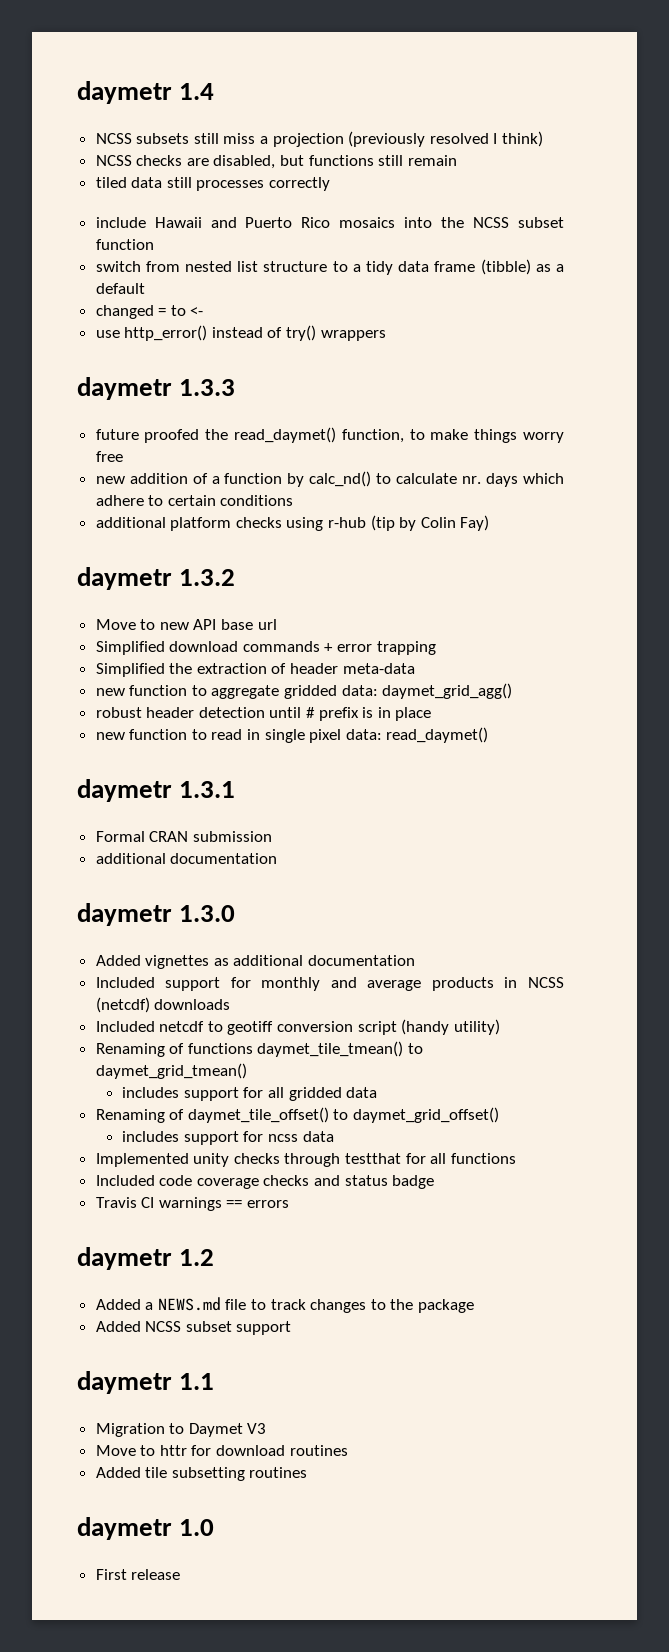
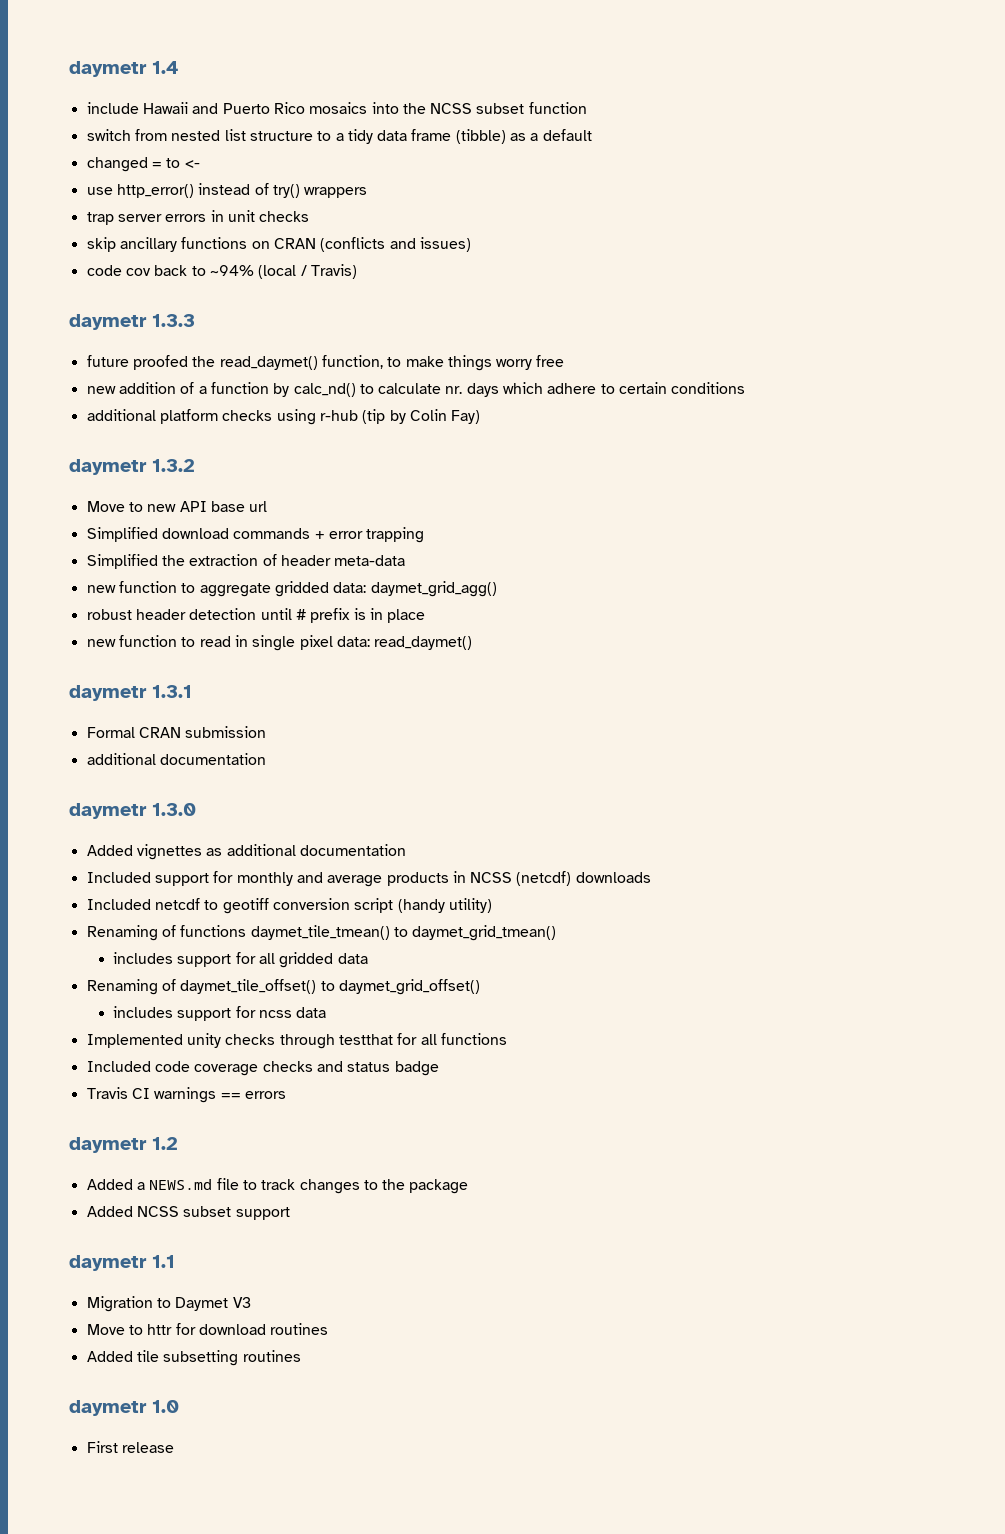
- NCSS subsets still miss a projection (previously resolved I think)
- NCSS checks are disabled, but functions still remain
- tiled data still processes correctly
+ trap server errors in unit checks
+ skip ancillary functions on CRAN (conflicts and issues)
+ code cov back to ~94% (local / Travis)

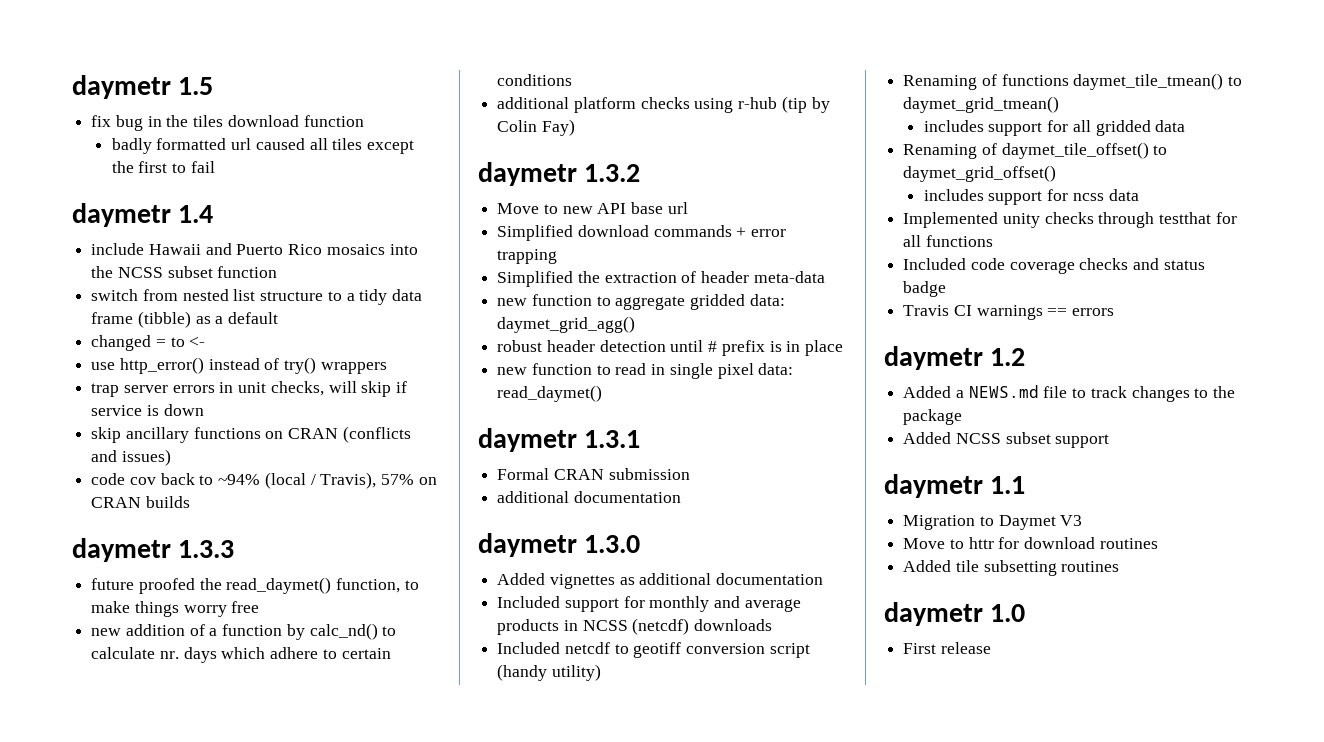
+ daymetr 1.5
+ fix bug in the tiles download function
+ badly formatted url caused all tiles except the first to fail
- trap server errors in unit checks
+ trap server errors in unit checks, will skip if service is down
- code cov back to ~94% (local / Travis)
+ code cov back to ~94% (local / Travis), 57% on CRAN builds

